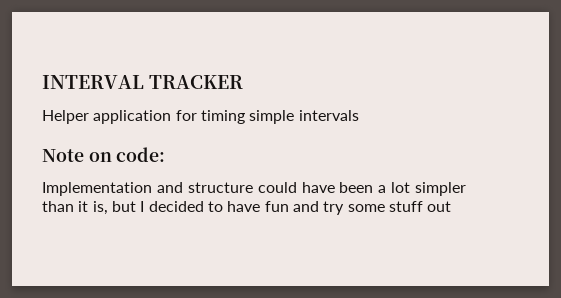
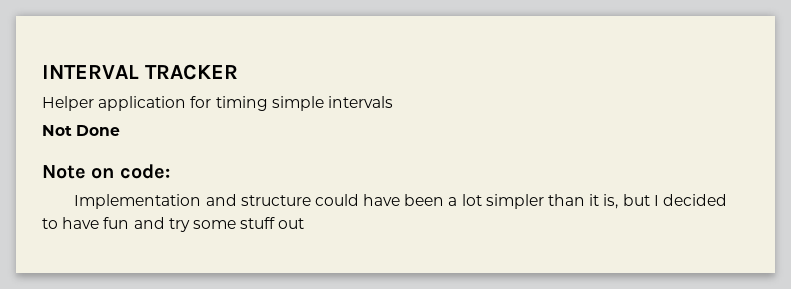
+ Not Done

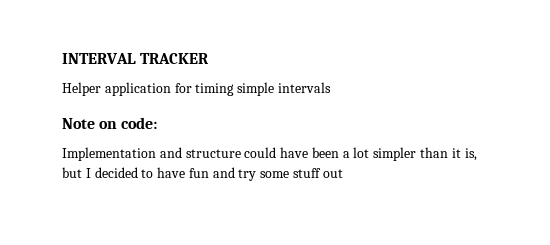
- Not Done

